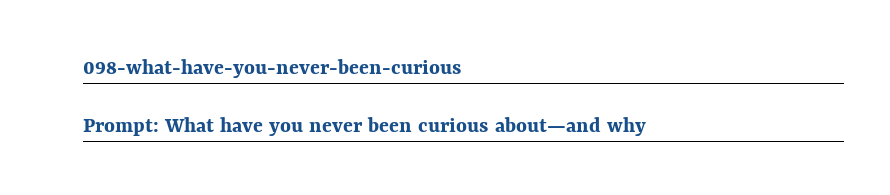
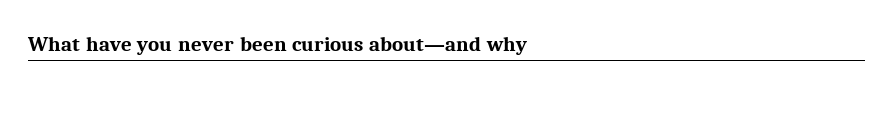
- 098-what-have-you-never-been-curious
- Prompt: What have you never been curious about—and why
+ What have you never been curious about—and why

